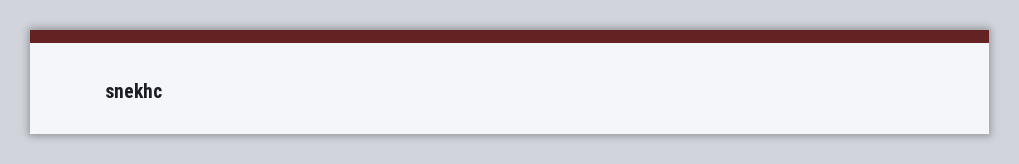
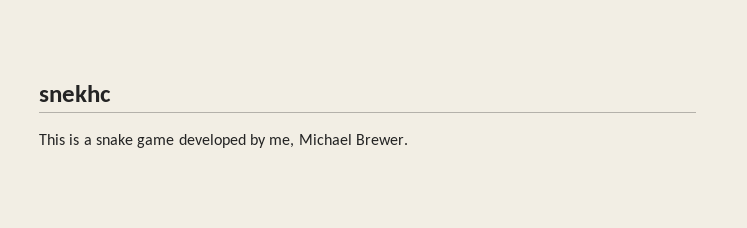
+ This is a snake game developed by me, Michael Brewer.

